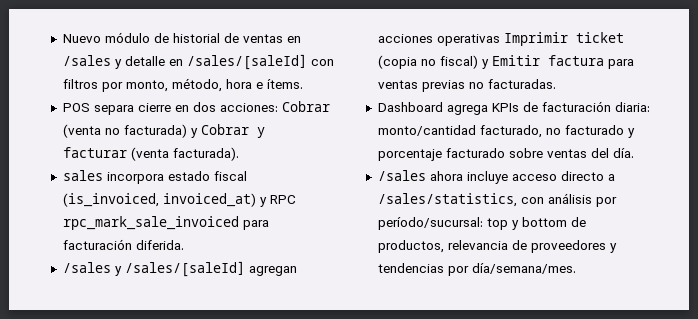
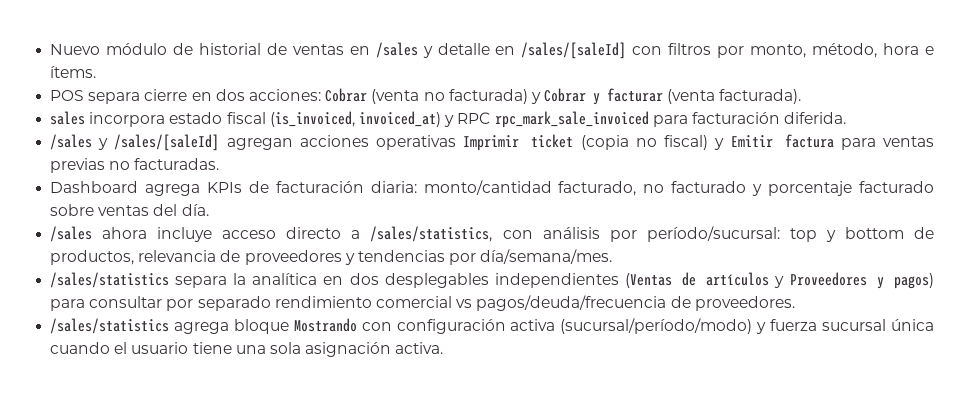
+ /sales/statistics separa la analítica en dos desplegables independientes (Ventas de artículos y Proveedores y pagos) para consultar por separado rendimiento comercial vs pagos/deuda/frecuencia de proveedores.
+ /sales/statistics agrega bloque Mostrando con configuración activa (sucursal/período/modo) y fuerza sucursal única cuando el usuario tiene una sola asignación activa.

